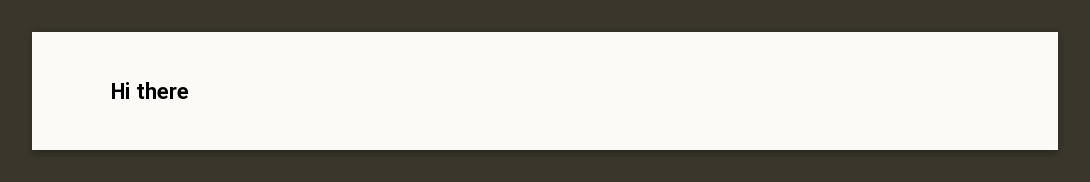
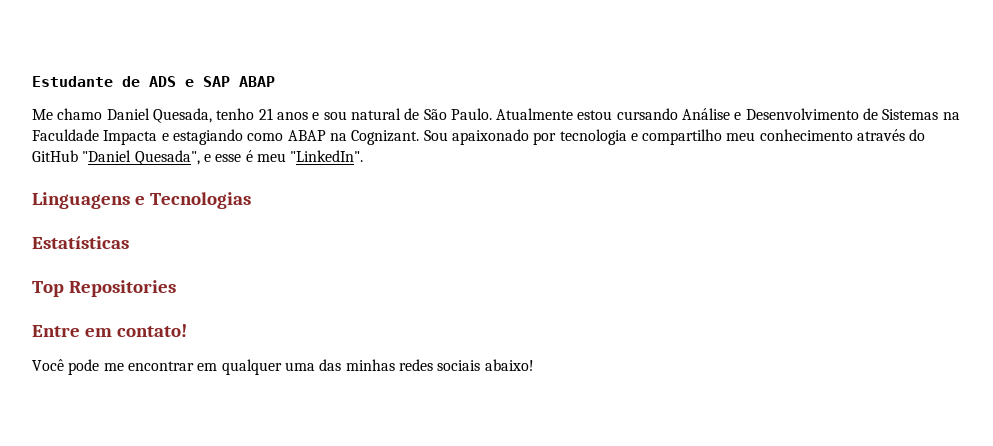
- Hi there
+ Estudante de ADS e SAP ABAP
+ Me chamo Daniel Quesada, tenho 21 anos e sou natural de São Paulo. Atualmente estou cursando Análise e Desenvolvimento de Sistemas na Faculdade Impacta e estagiando como ABAP na Cognizant. Sou apaixonado por tecnologia e compartilho meu conhecimento através do GitHub "Daniel Quesada", e esse é meu "LinkedIn".
+ Linguagens e Tecnologias
+ Estatísticas
+ Top Repositories
+ Entre em contato!
+ Você pode me encontrar em qualquer uma das minhas redes sociais abaixo!

